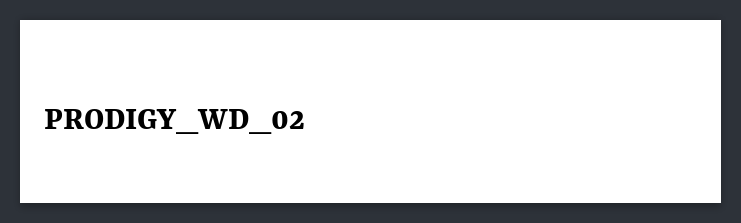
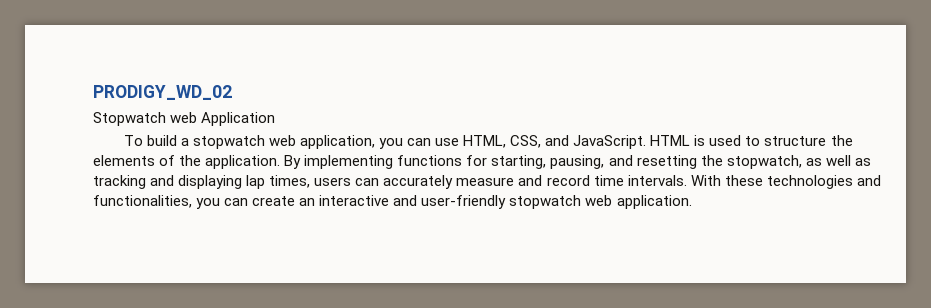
+ Stopwatch web Application
+ To build a stopwatch web application, you can use HTML, CSS, and JavaScript. HTML is used to structure the elements of the application. By implementing functions for starting, pausing, and resetting the stopwatch, as well as tracking and displaying lap times, users can accurately measure and record time intervals. With these technologies and functionalities, you can create an interactive and user-friendly stopwatch web application.

